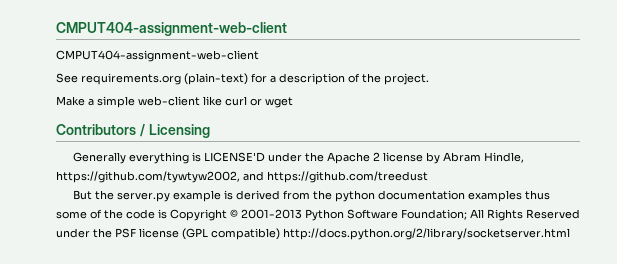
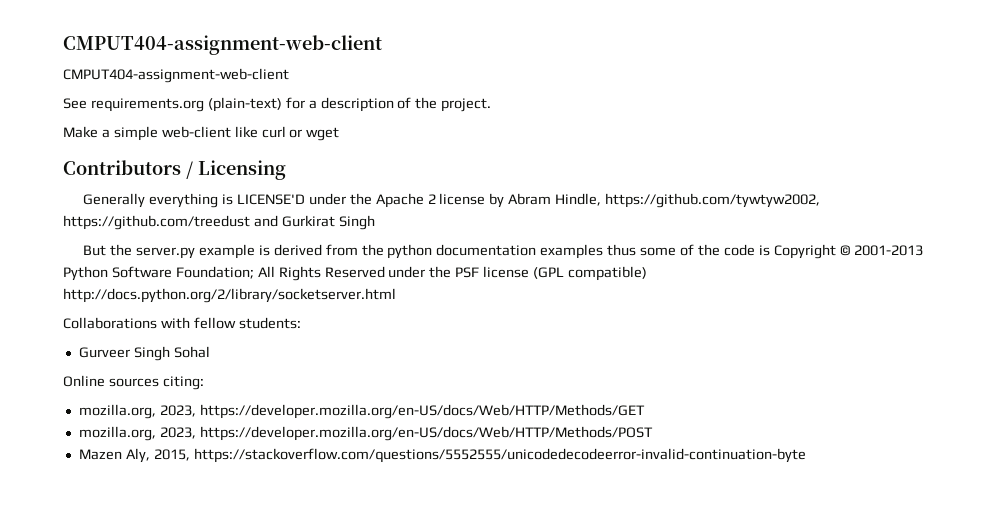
- Generally everything is LICENSE'D under the Apache 2 license by Abram Hindle, https://github.com/tywtyw2002, and https://github.com/treedust
+ Generally everything is LICENSE'D under the Apache 2 license by Abram Hindle, https://github.com/tywtyw2002, https://github.com/treedust and Gurkirat Singh
+ Collaborations with fellow students:
+ Gurveer Singh Sohal
+ Online sources citing:
+ mozilla.org, 2023, https://developer.mozilla.org/en-US/docs/Web/HTTP/Methods/GET
+ mozilla.org, 2023, https://developer.mozilla.org/en-US/docs/Web/HTTP/Methods/POST
+ Mazen Aly, 2015, https://stackoverflow.com/questions/5552555/unicodedecodeerror-invalid-continuation-byte

